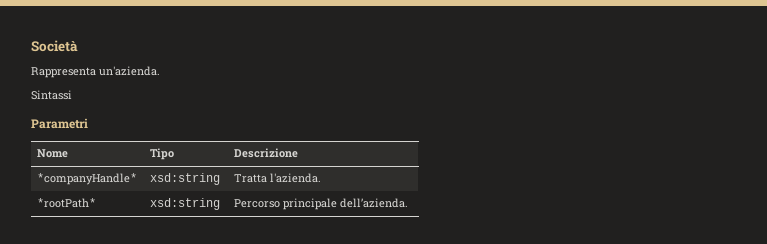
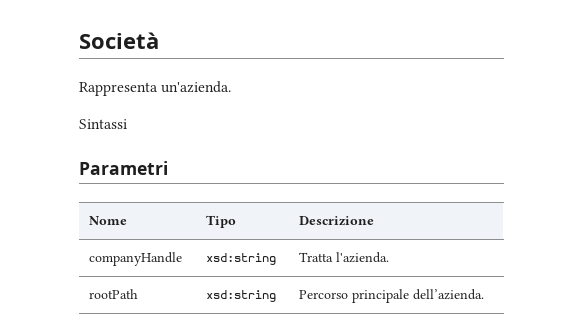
- *companyHandle* | xsd:string | Tratta l'azienda.
+ companyHandle | xsd:string | Tratta l'azienda.
- *rootPath* | xsd:string | Percorso principale dell’azienda.
+ rootPath | xsd:string | Percorso principale dell’azienda.

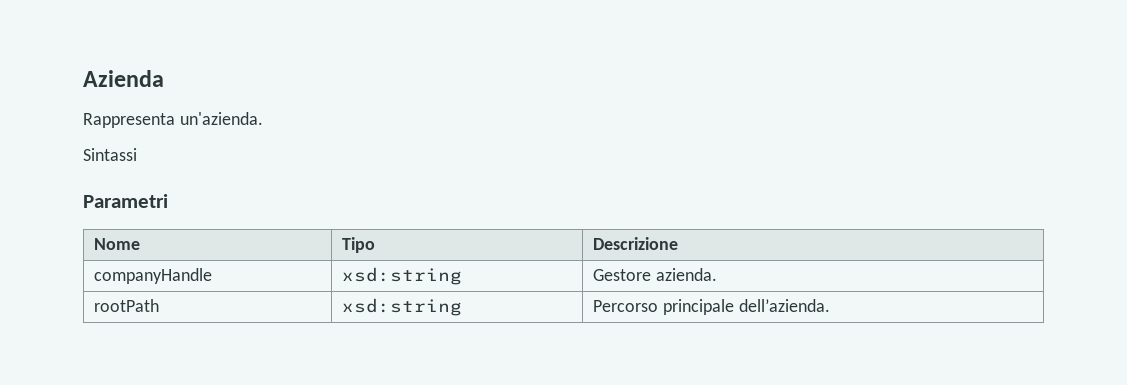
- Società
+ Azienda
- companyHandle | xsd:string | Tratta l'azienda.
+ companyHandle | xsd:string | Gestore azienda.

